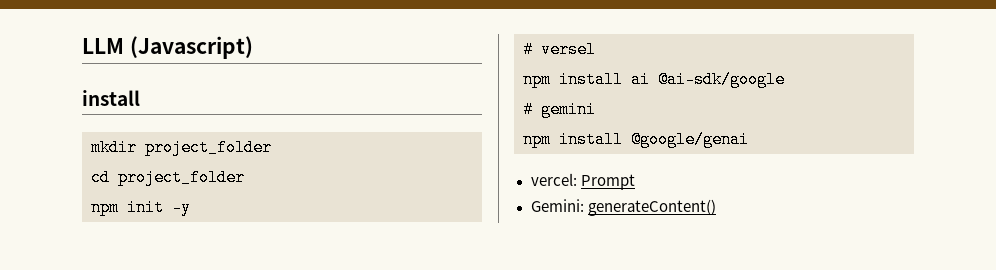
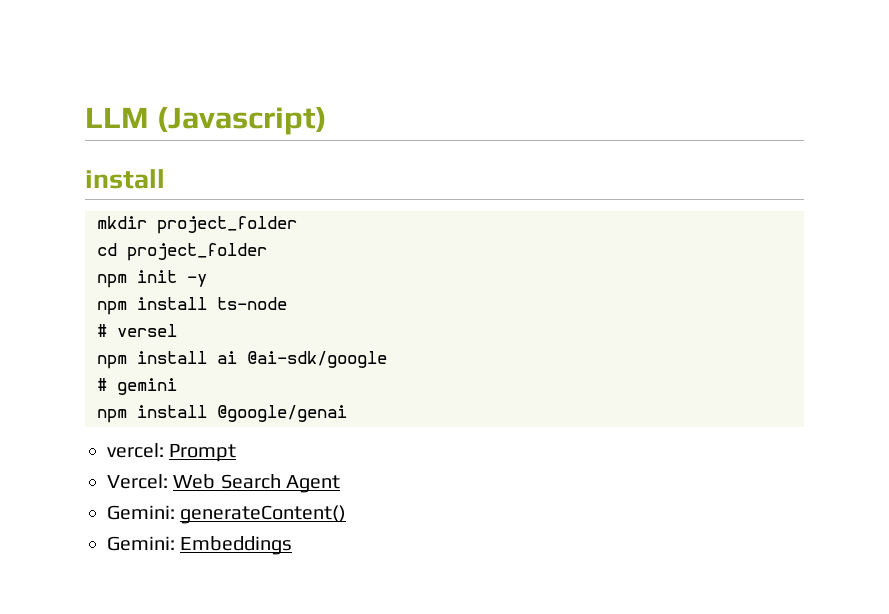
+ npm install ts-node
+ Vercel: Web Search Agent
+ Gemini: Embeddings

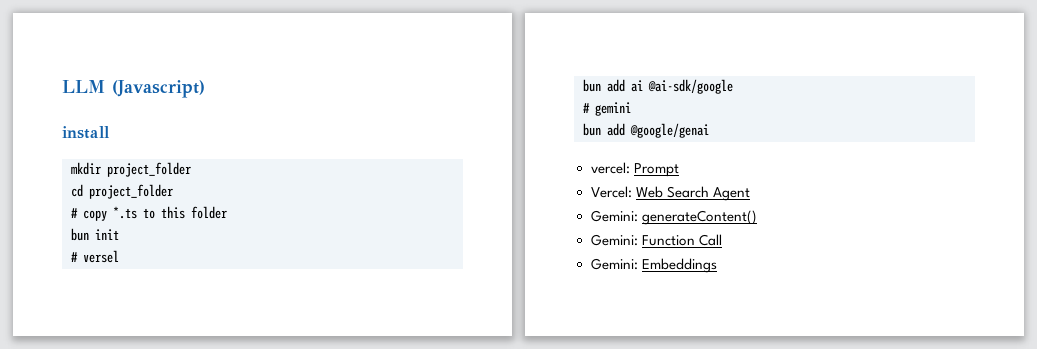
- npm init -y
- npm install ts-node
+ # copy *.ts to this folder
+ bun init
- npm install ai @ai-sdk/google
+ bun add ai @ai-sdk/google
- npm install @google/genai
+ bun add @google/genai
+ Gemini: Function Call

